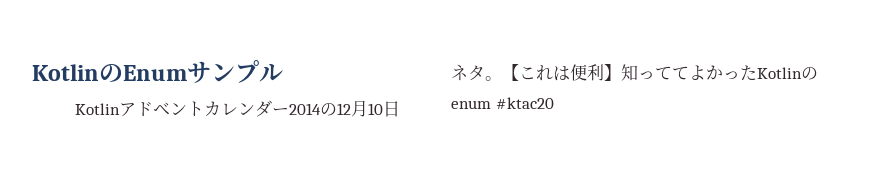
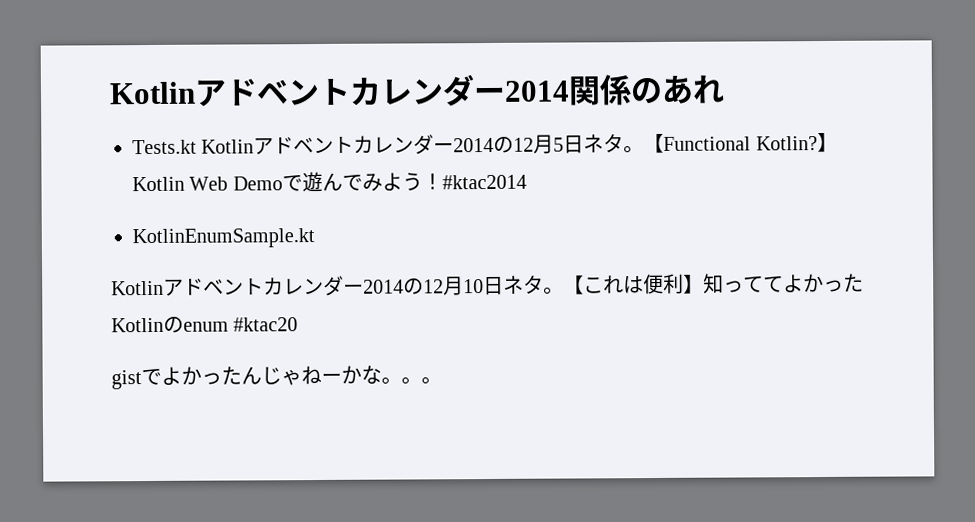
- KotlinのEnumサンプル
+ Kotlinアドベントカレンダー2014関係のあれ
+ Tests.kt Kotlinアドベントカレンダー2014の12月5日ネタ。【Functional Kotlin?】Kotlin Web Demoで遊んでみよう！#ktac2014
+ KotlinEnumSample.kt
+ gistでよかったんじゃねーかな。。。

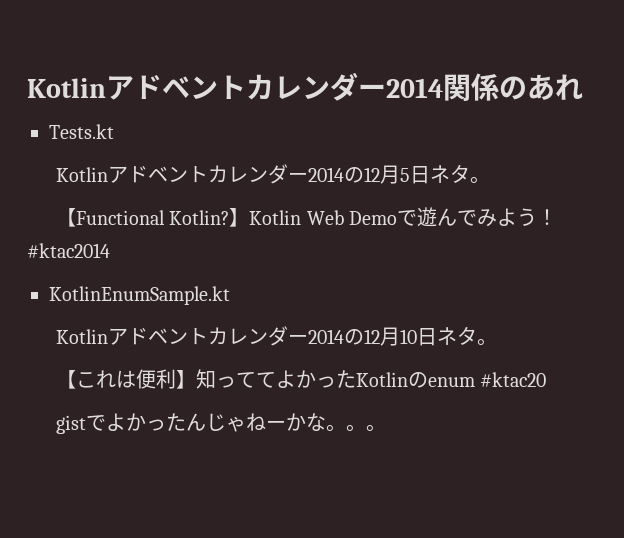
- Tests.kt Kotlinアドベントカレンダー2014の12月5日ネタ。【Functional Kotlin?
+ Tests.kt
+ Kotlinアドベントカレンダー2014の12月5日ネタ。
+ 【Functional Kotlin?
- Kotlinアドベントカレンダー2014の12月10日ネタ。【これは便利】知っててよかったKotlinのenum #ktac20
+ Kotlinアドベントカレンダー2014の12月10日ネタ。
+ 【これは便利】知っててよかったKotlinのenum #ktac20

